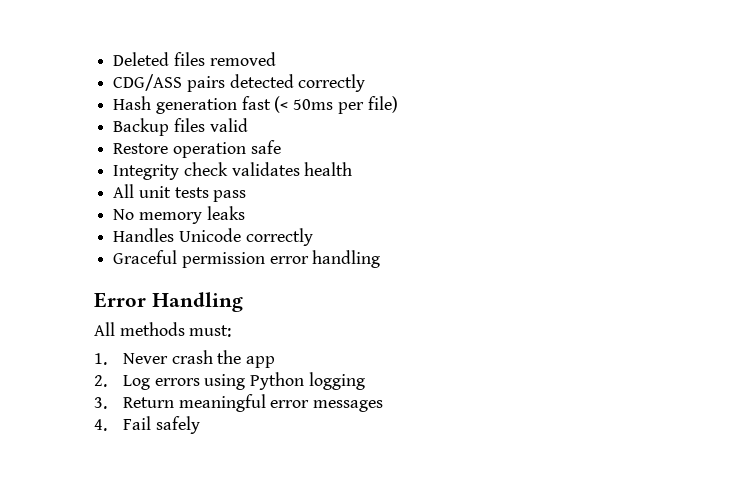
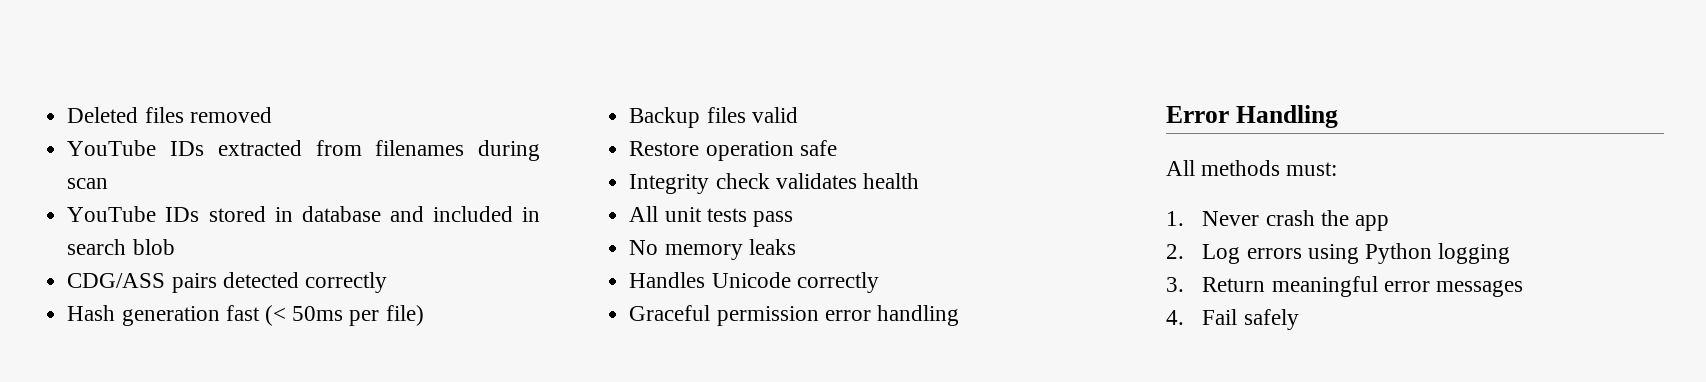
+ YouTube IDs extracted from filenames during scan
+ YouTube IDs stored in database and included in search blob

